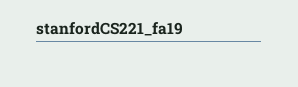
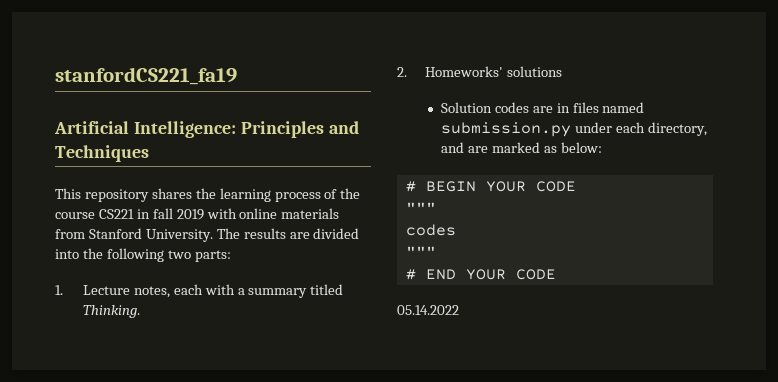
+ Artificial Intelligence: Principles and Techniques
+ This repository shares the learning process of the course CS221 in fall 2019 with online materials from Stanford University. The results are divided into the following two parts:
+ 1. Lecture notes, each with a summary titled Thinking.
+ 2. Homeworks' solutions
+ Solution codes are in files named submission.py under each directory, and are marked as below:
+ # BEGIN YOUR CODE
+ """
+ codes
+ """
+ # END YOUR CODE
+ 05.14.2022

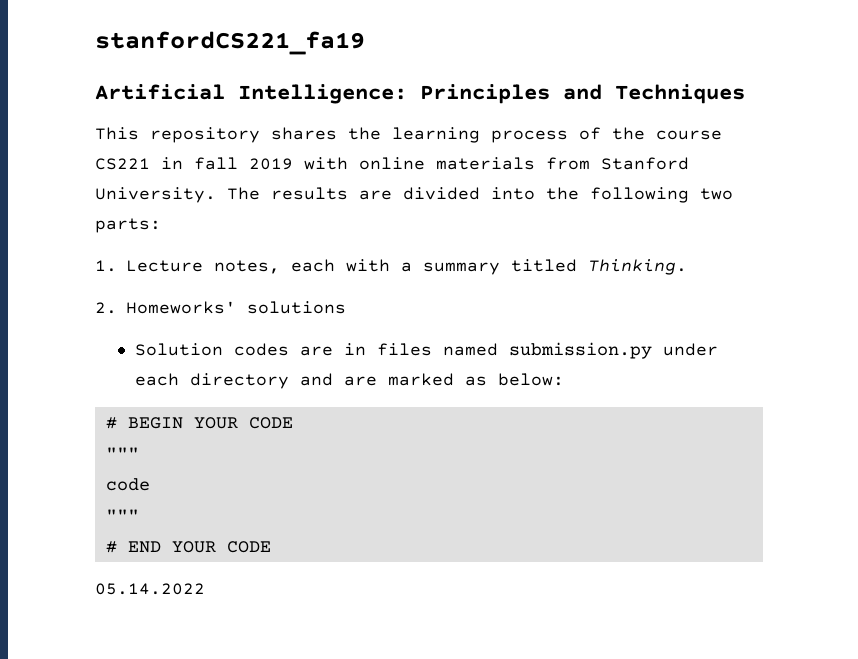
- Solution codes are in files named submission.py under each directory, and are marked as below:
+ Solution codes are in files named submission.py under each directory and are marked as below:
  # BEGIN YOUR CODE
  """
- codes
+ code

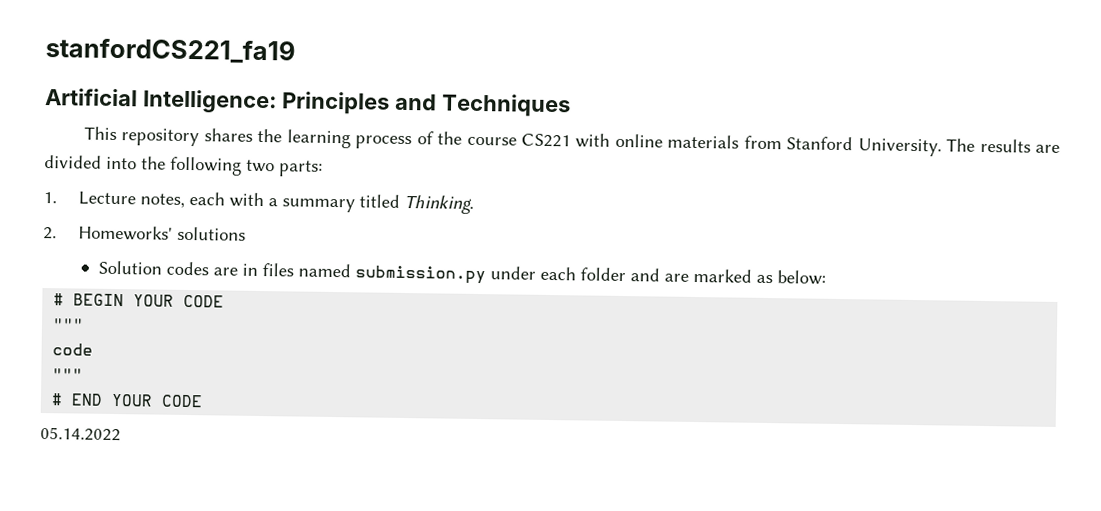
- This repository shares the learning process of the course CS221 in fall 2019 with online materials from Stanford University.
+ This repository shares the learning process of the course CS221 with online materials from Stanford University.
- Solution codes are in files named submission.py under each directory and are marked as below:
+ Solution codes are in files named submission.py under each folder and are marked as below:

